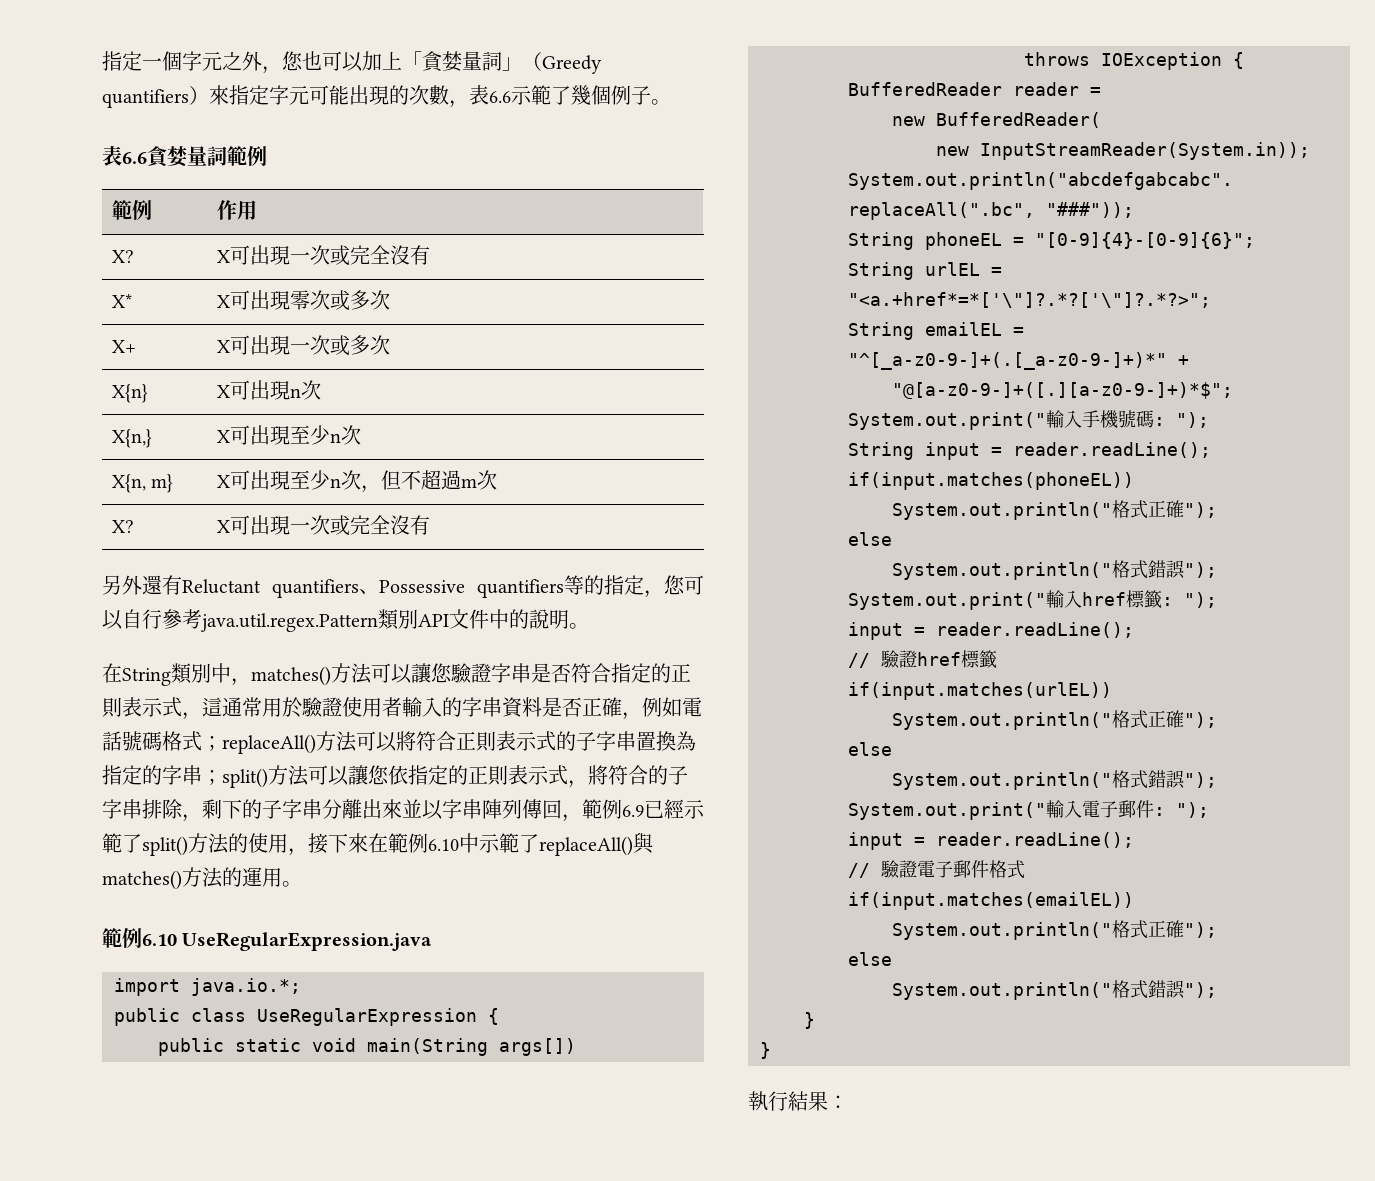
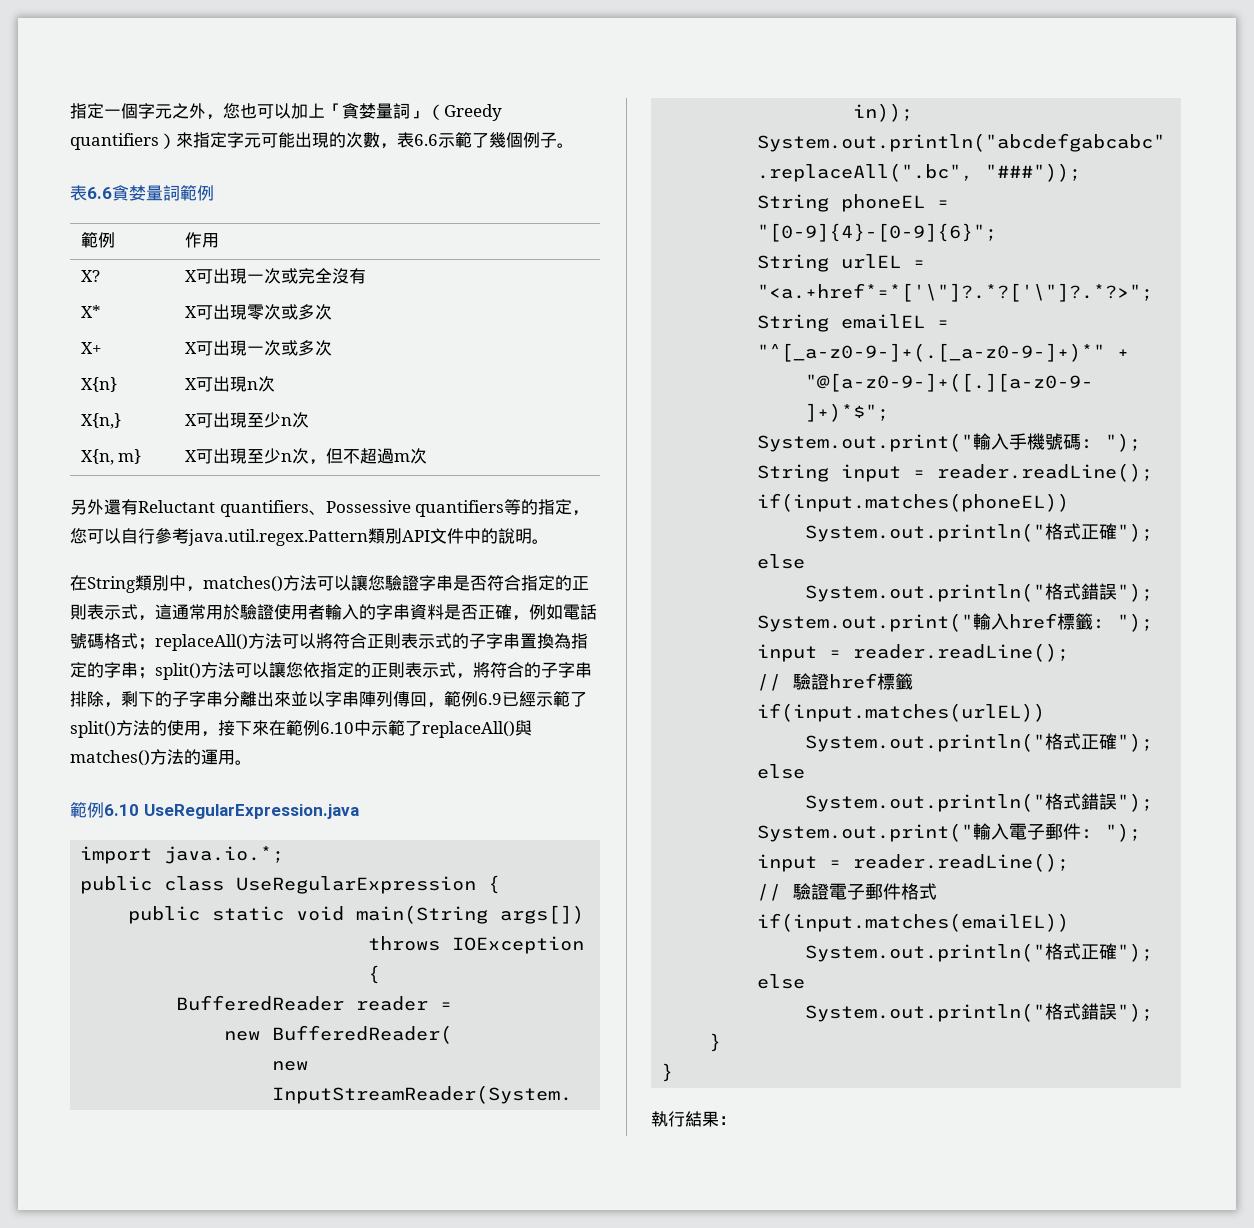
  X{n, m} | X可出現至少n次，但不超過m次
- X? | X可出現一次或完全沒有

